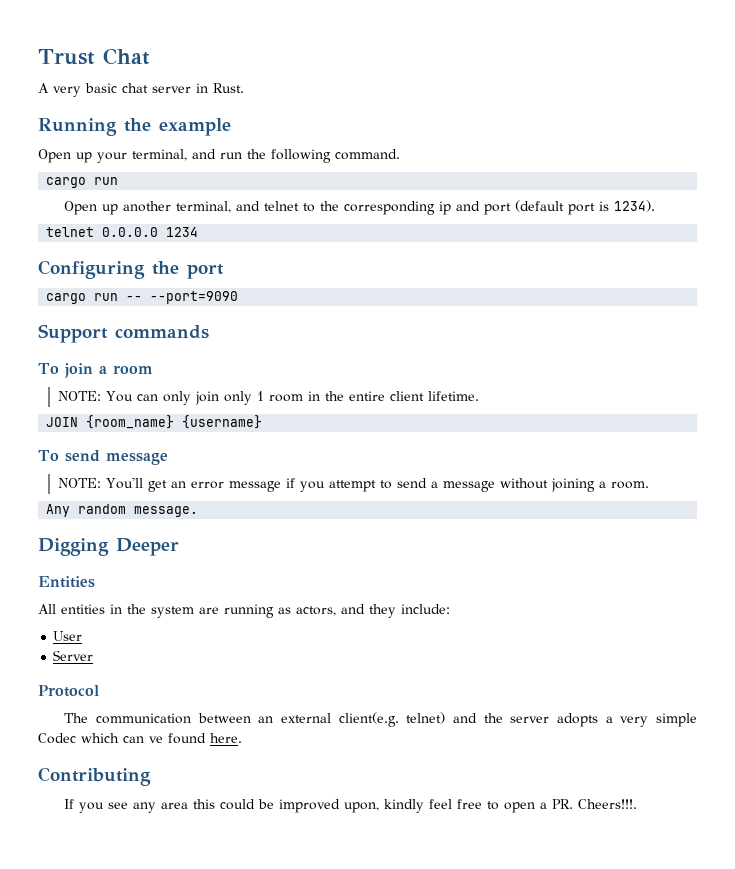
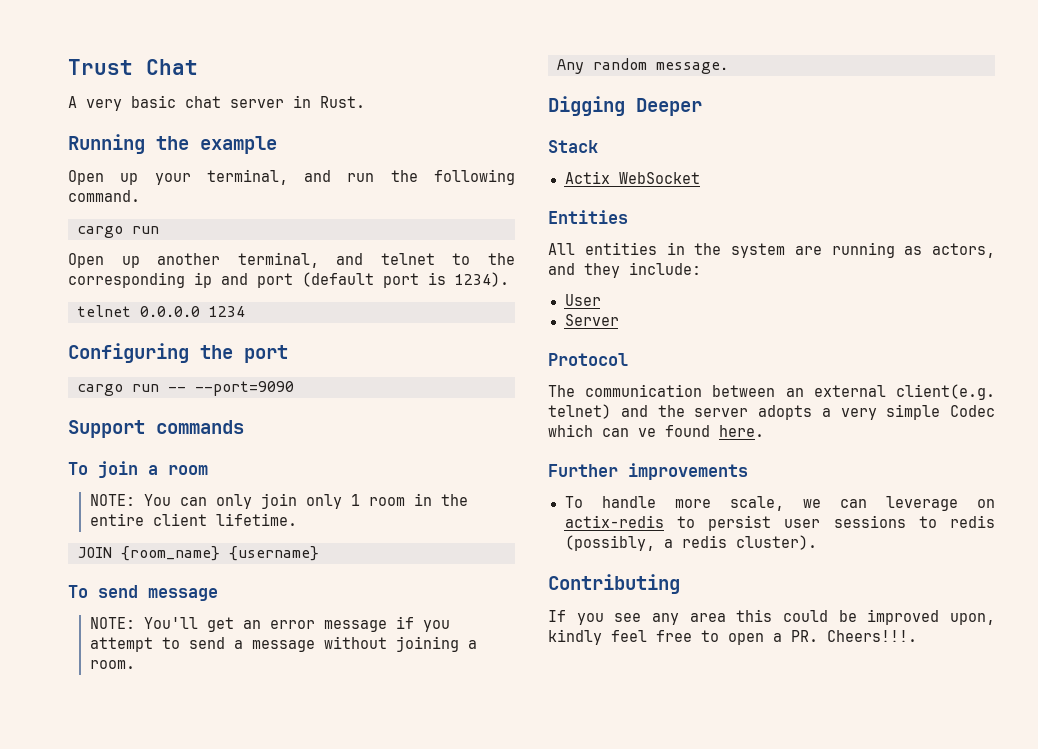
+ Stack
+ Actix WebSocket
+ Further improvements
+ To handle more scale, we can leverage on actix-redis to persist user sessions to redis (possibly, a redis cluster).

